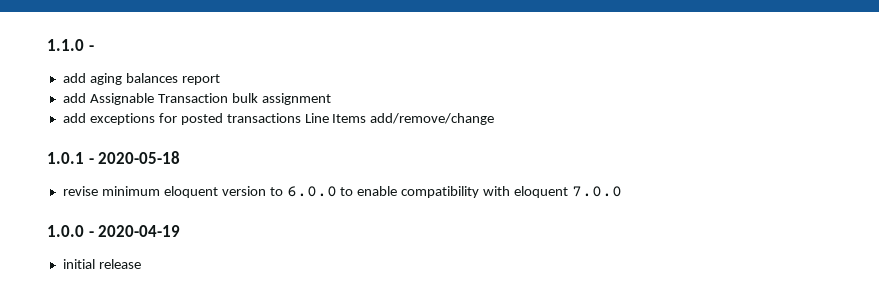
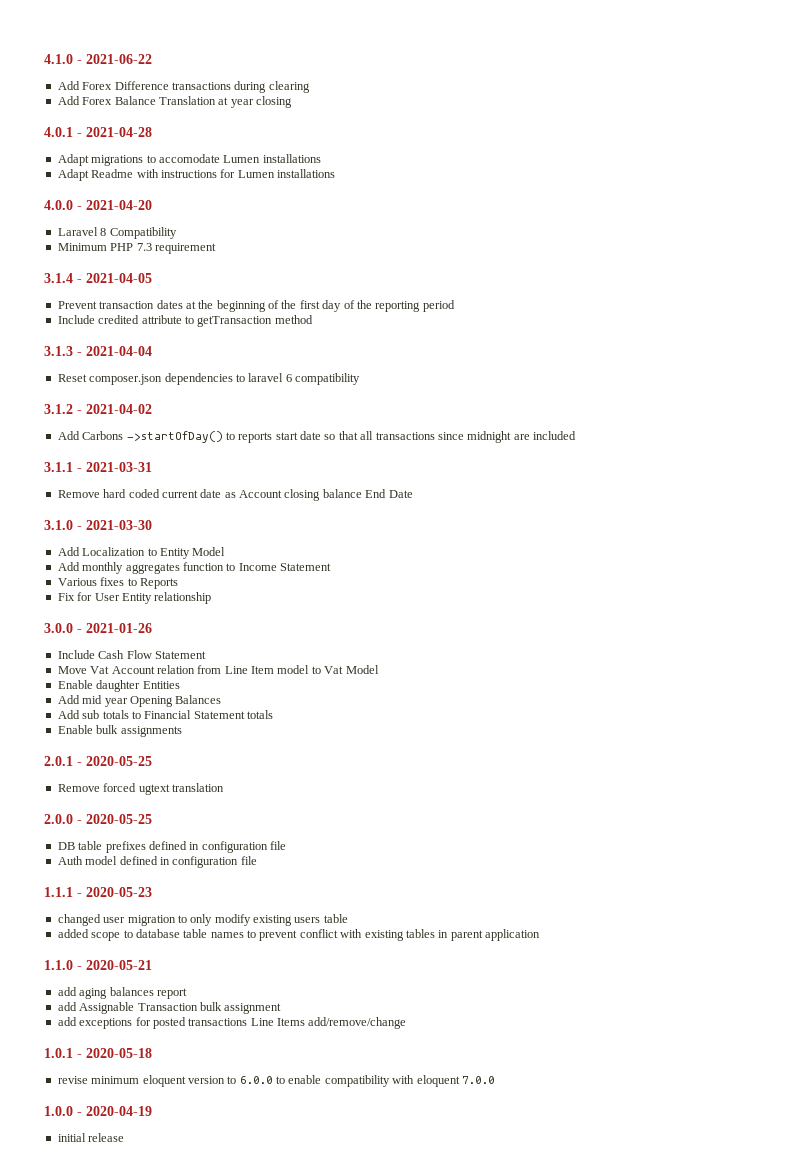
+ 4.1.0 - 2021-06-22
+ Add Forex Difference transactions during clearing
+ Add Forex Balance Translation at year closing
+ 4.0.1 - 2021-04-28
+ Adapt migrations to accomodate Lumen installations
+ Adapt Readme with instructions for Lumen installations
+ 4.0.0 - 2021-04-20
+ Laravel 8 Compatibility
+ Minimum PHP 7.3 requirement
+ 3.1.4 - 2021-04-05
+ Prevent transaction dates at the beginning of the first day of the reporting period
+ Include credited attribute to getTransaction method
+ 3.1.3 - 2021-04-04
+ Reset composer.json dependencies to laravel 6 compatibility
+ 3.1.2 - 2021-04-02
+ Add Carbons ->startOfDay() to reports start date so that all transactions since midnight are included
+ 3.1.1 - 2021-03-31
+ Remove hard coded current date as Account closing balance End Date
+ 3.1.0 - 2021-03-30
+ Add Localization to Entity Model
+ Add monthly aggregates function to Income Statement
+ Various fixes to Reports
+ Fix for User Entity relationship
+ 3.0.0 - 2021-01-26
+ Include Cash Flow Statement
+ Move Vat Account relation from Line Item model to Vat Model
+ Enable daughter Entities
+ Add mid year Opening Balances
+ Add sub totals to Financial Statement totals
+ Enable bulk assignments
+ 2.0.1 - 2020-05-25
+ Remove forced ugtext translation
+ 2.0.0 - 2020-05-25
+ DB table prefixes defined in configuration file
+ Auth model defined in configuration file
+ 1.1.1 - 2020-05-23
+ changed user migration to only modify existing users table
+ added scope to database table names to prevent conflict with existing tables in parent application
- 1.1.0 -
+ 1.1.0 - 2020-05-21

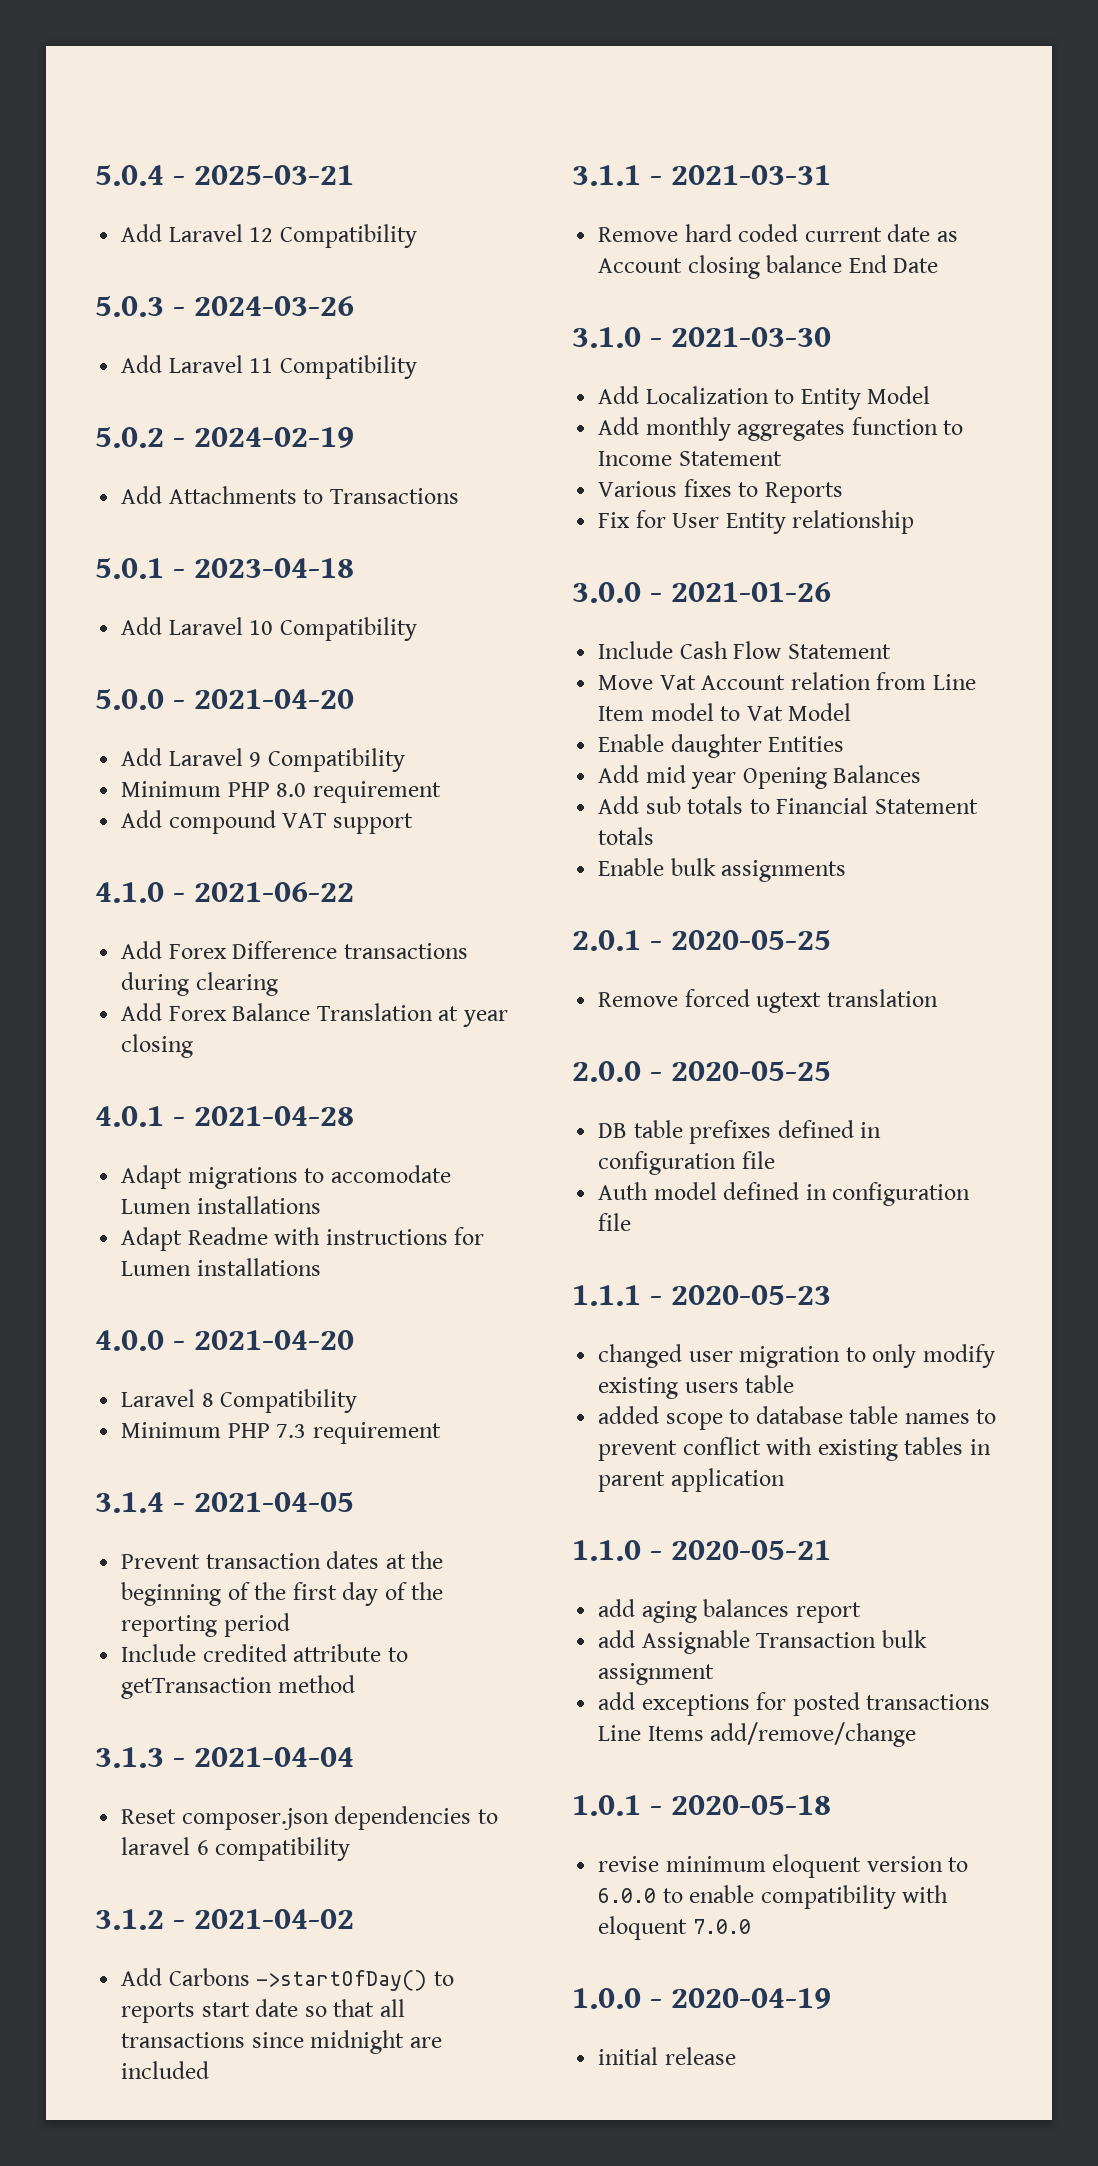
+ 5.0.4 - 2025-03-21
+ Add Laravel 12 Compatibility
+ 5.0.3 - 2024-03-26
+ Add Laravel 11 Compatibility
+ 5.0.2 - 2024-02-19
+ Add Attachments to Transactions
+ 5.0.1 - 2023-04-18
+ Add Laravel 10 Compatibility
+ 5.0.0 - 2021-04-20
+ Add Laravel 9 Compatibility
+ Minimum PHP 8.0 requirement
+ Add compound VAT support

